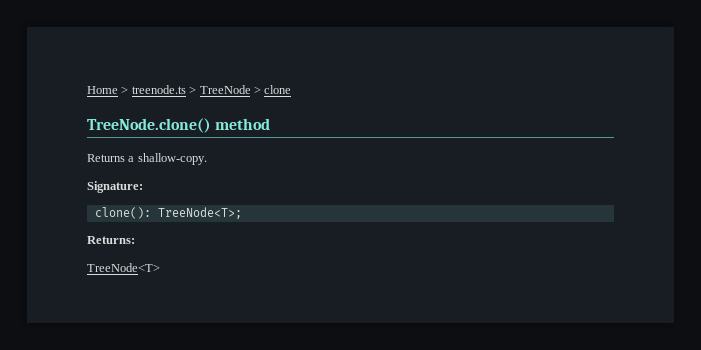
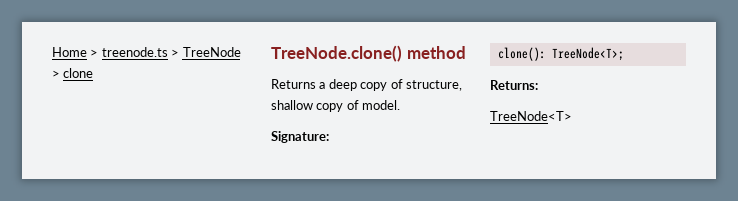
- Returns a shallow-copy.
+ Returns a deep copy of structure, shallow copy of model.

